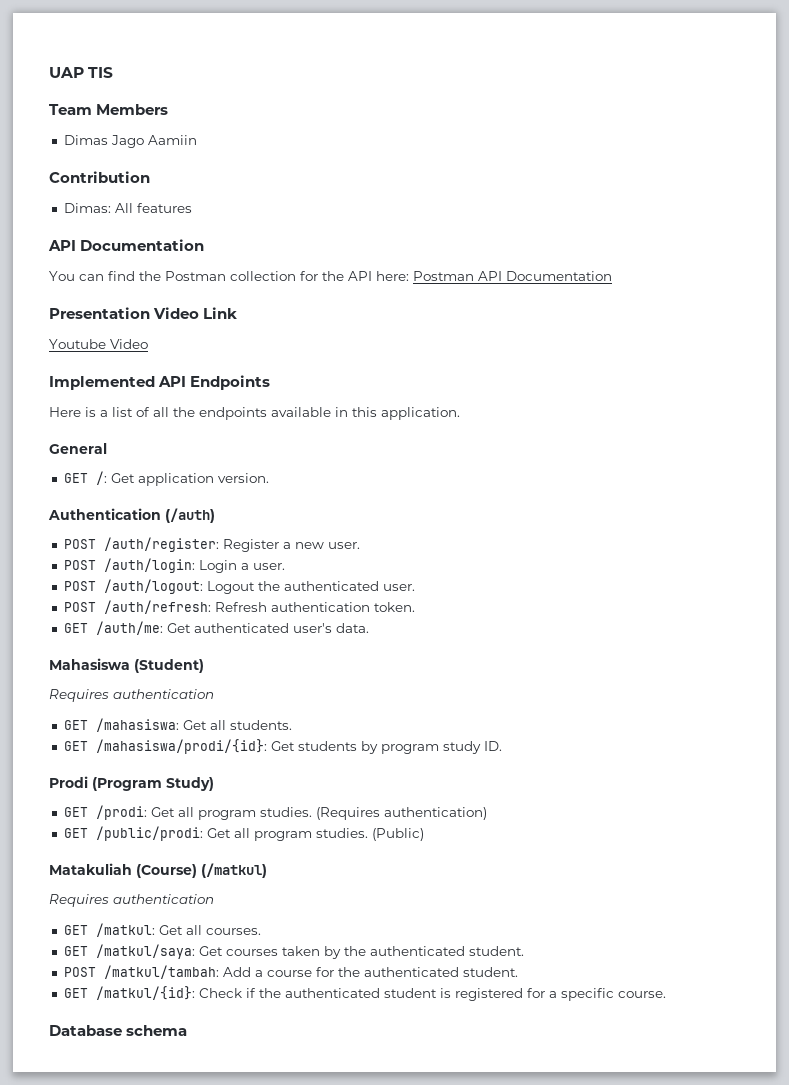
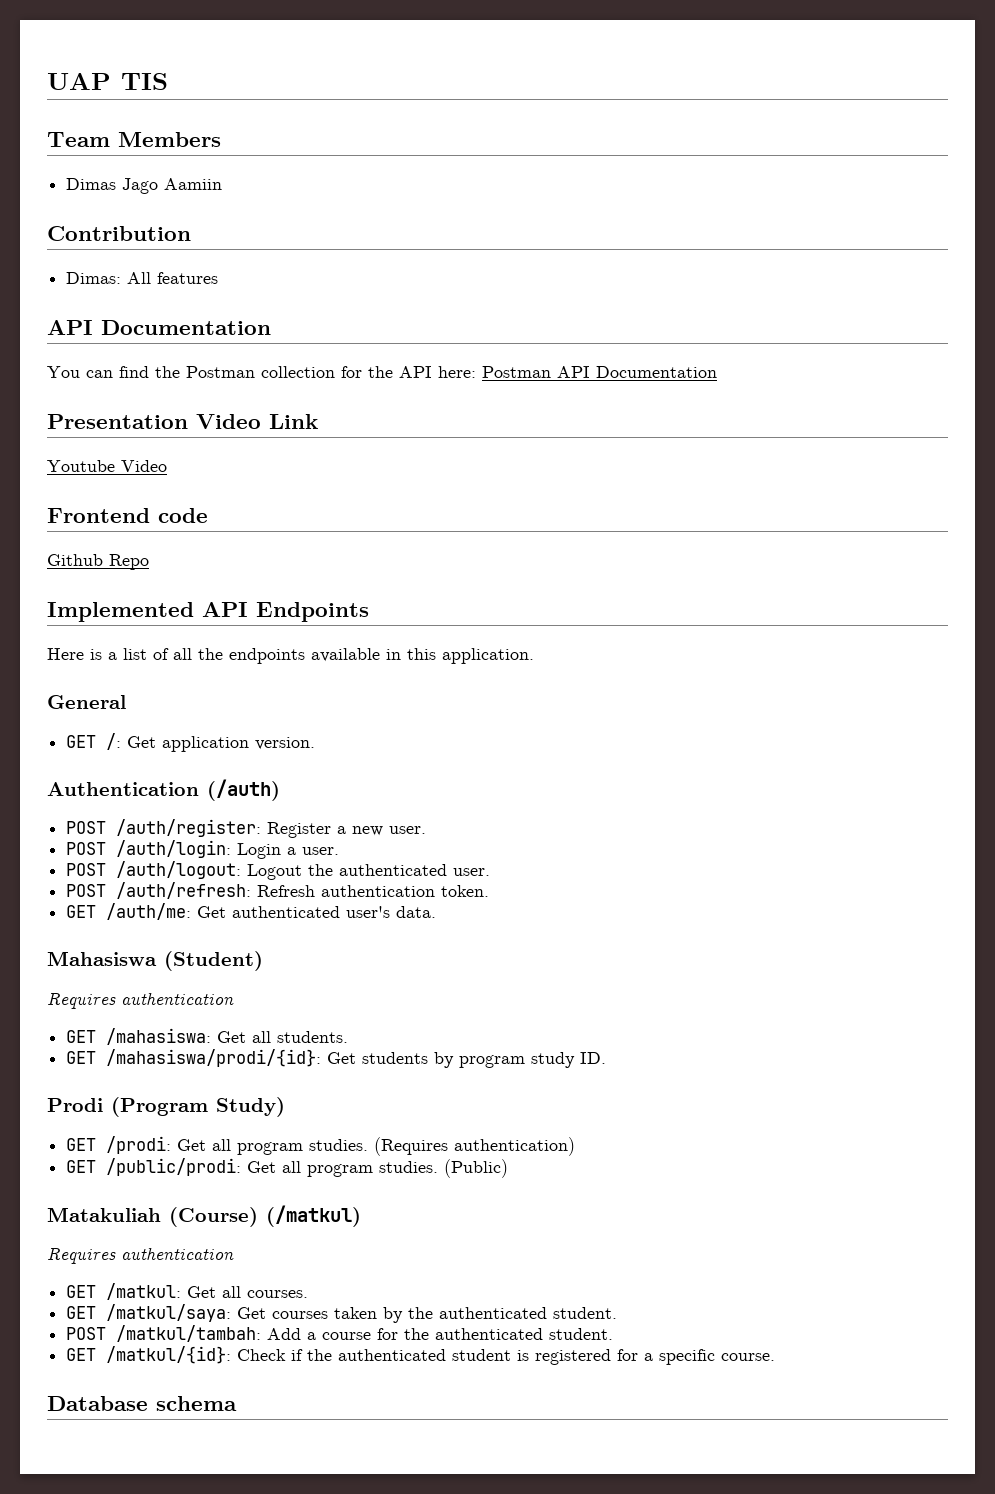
+ Frontend code
+ Github Repo

